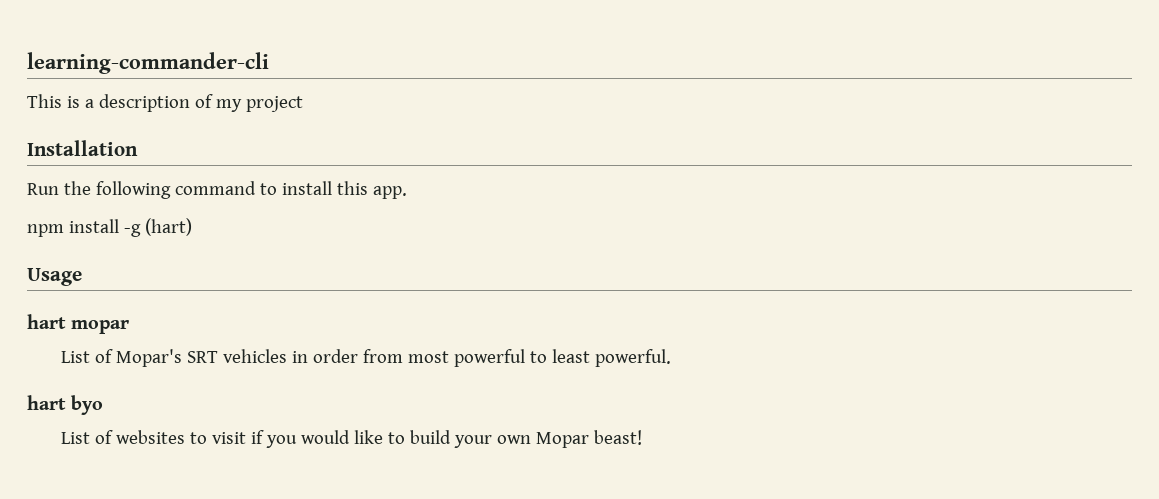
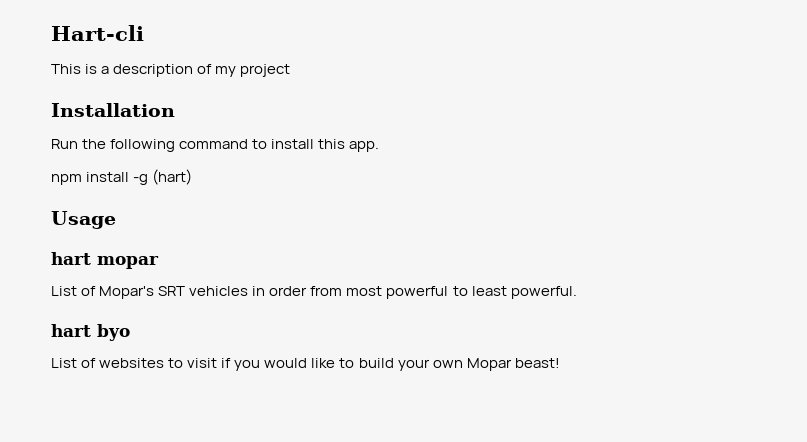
- learning-commander-cli
+ Hart-cli

